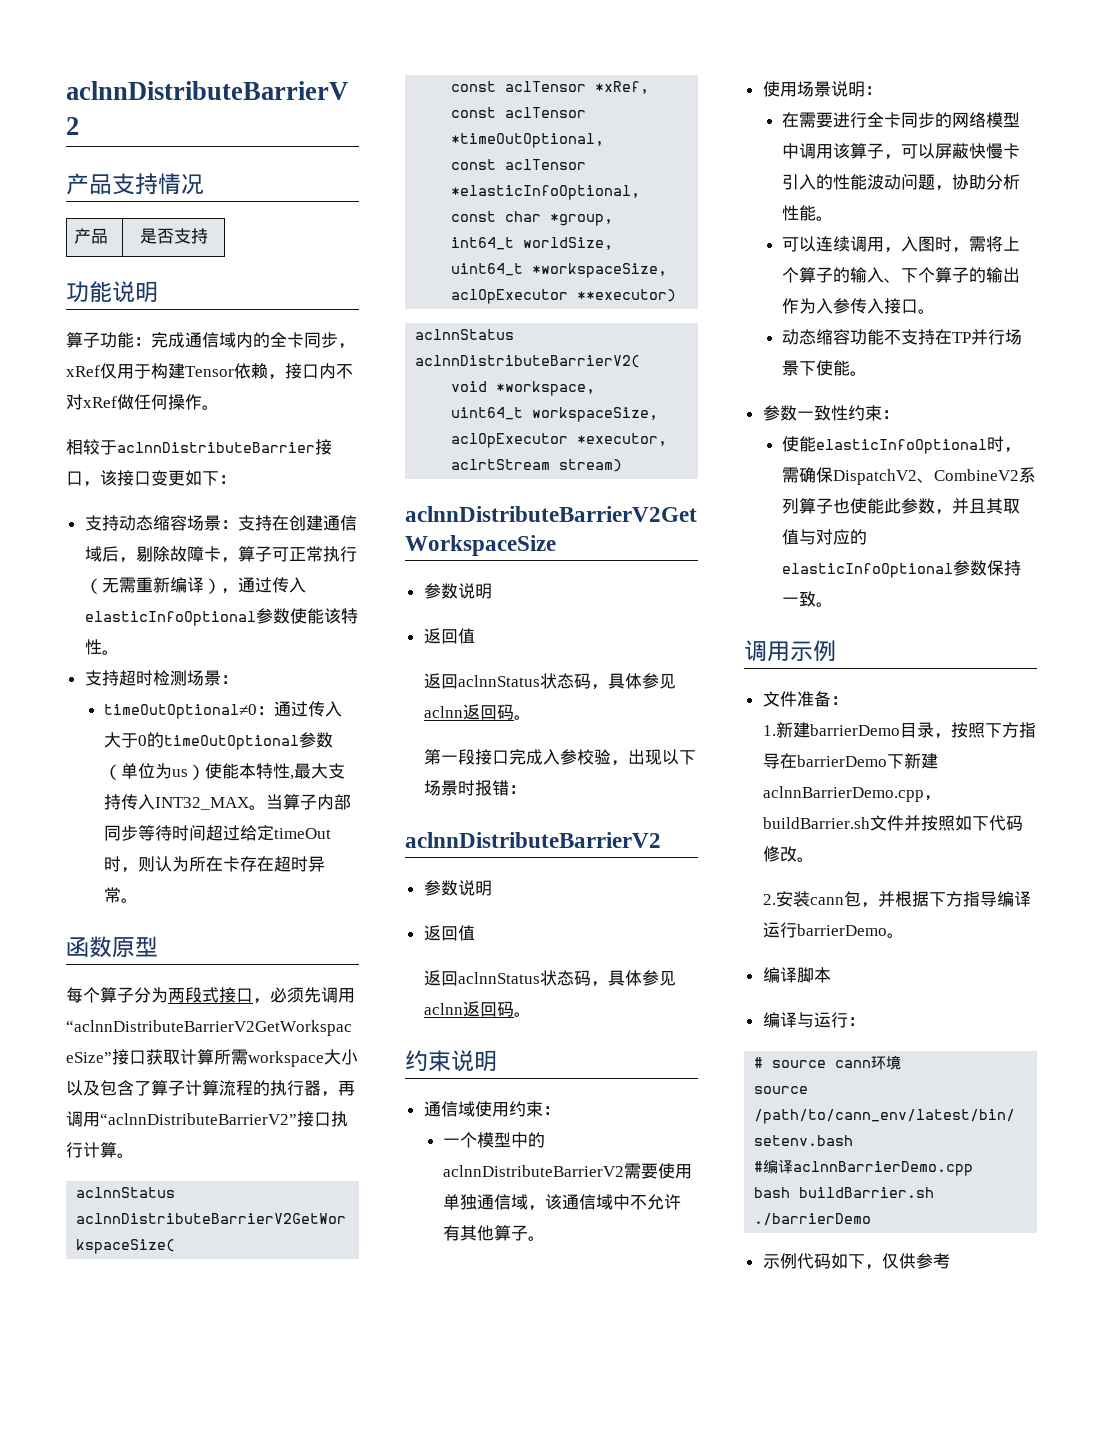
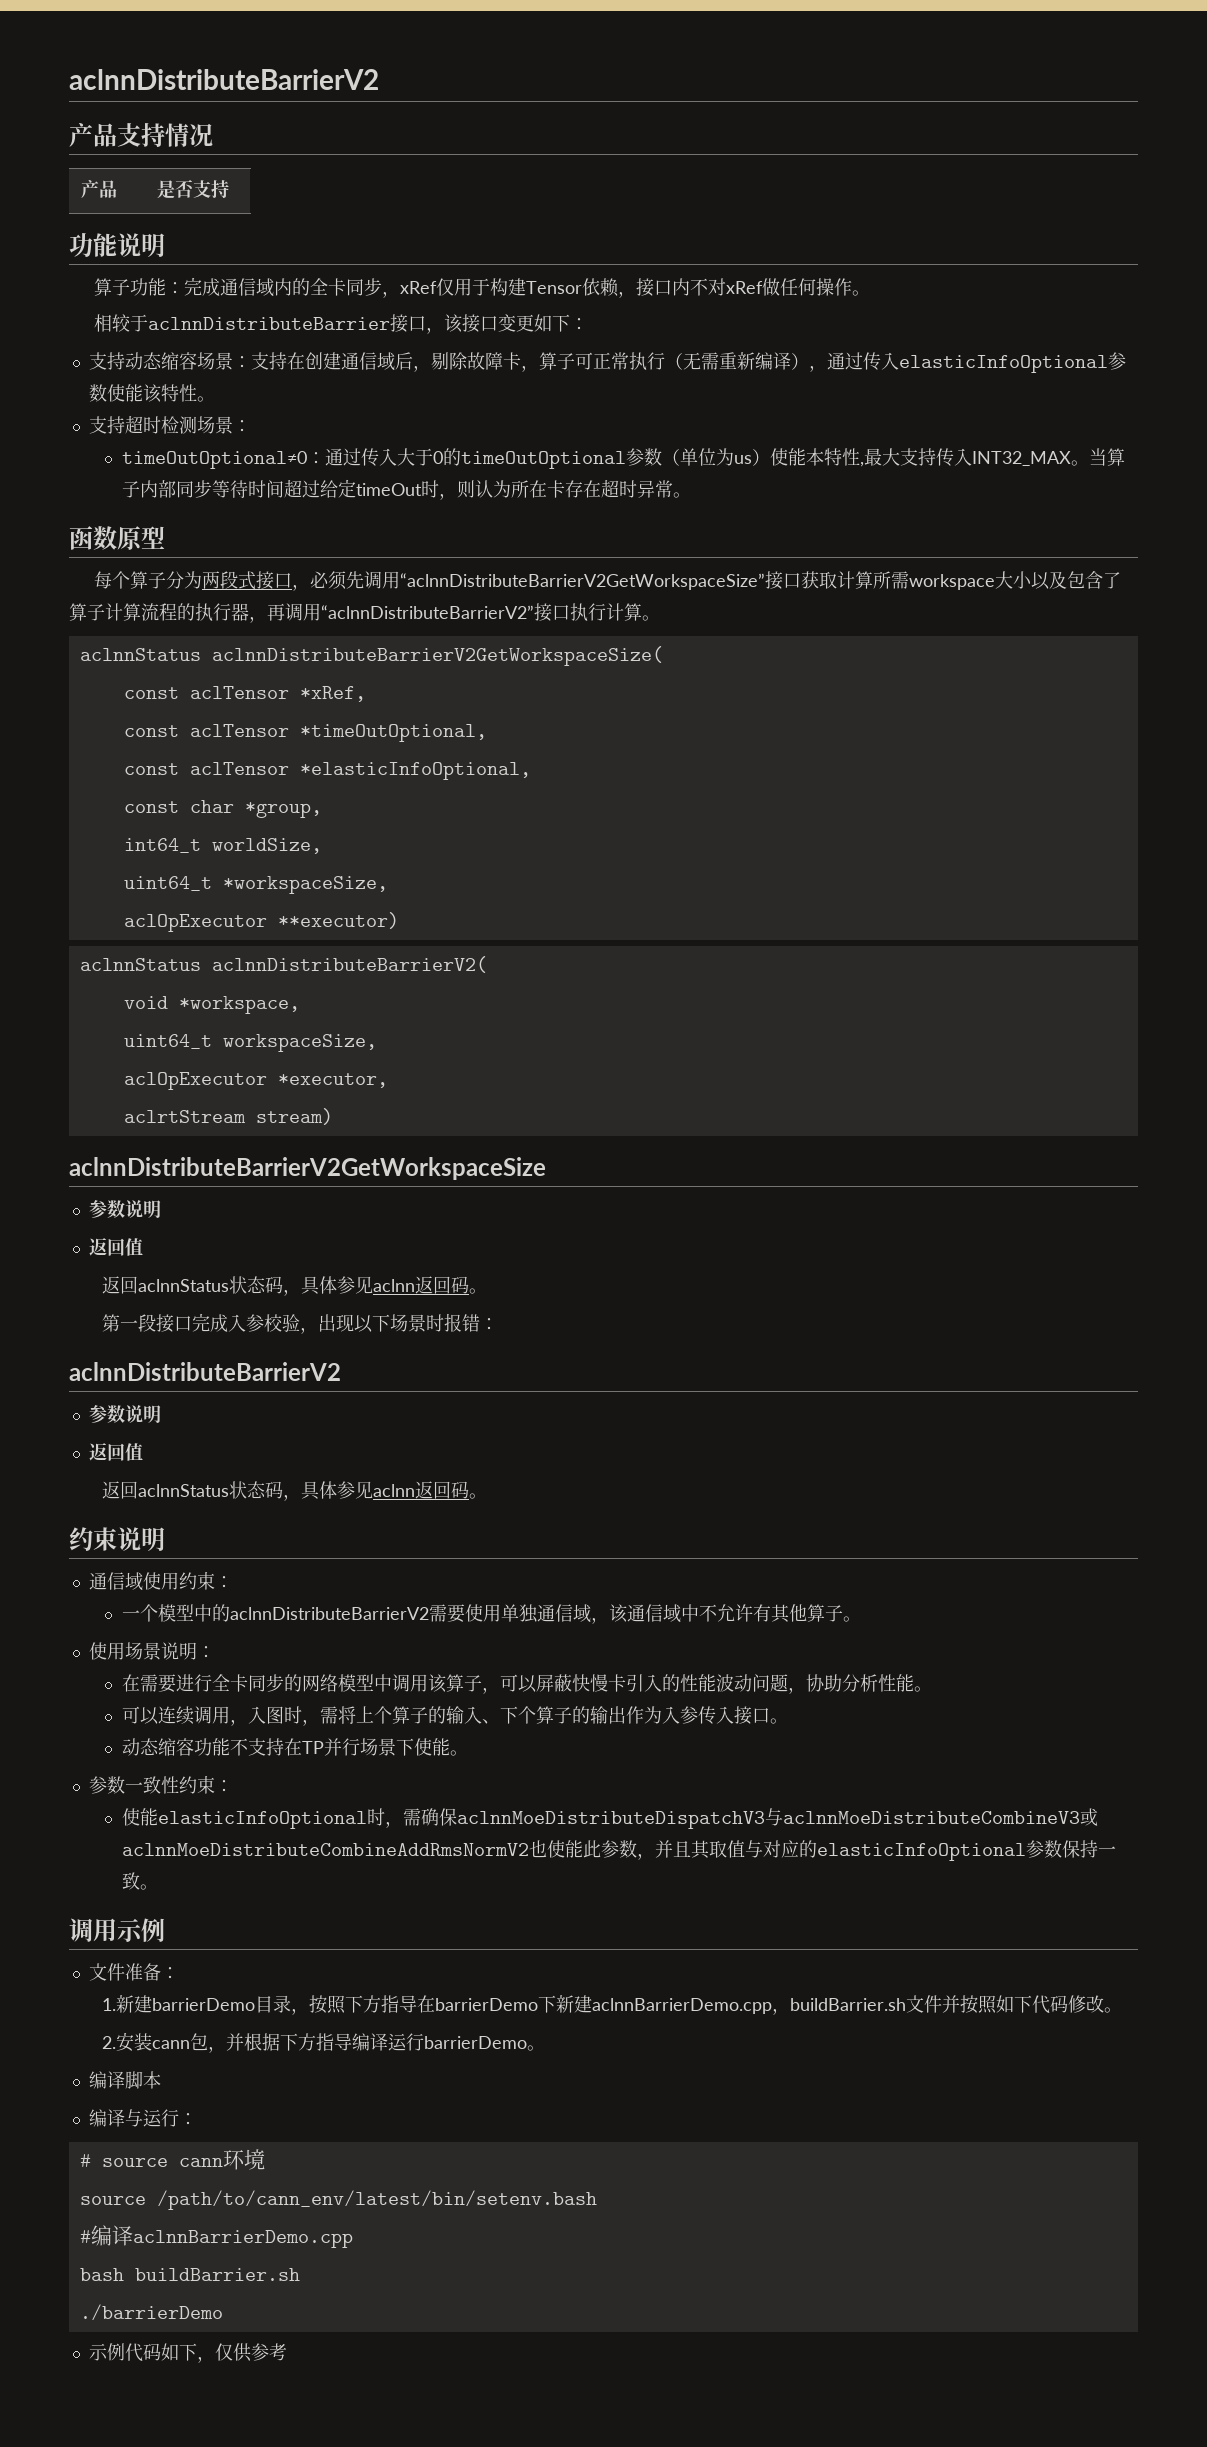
- 使能elasticInfoOptional时，需确保DispatchV2、CombineV2系列算子也使能此参数，并且其取值与对应的elasticInfoOptional参数保持一致。
+ 使能elasticInfoOptional时，需确保aclnnMoeDistributeDispatchV3与aclnnMoeDistributeCombineV3或aclnnMoeDistributeCombineAddRmsNormV2也使能此参数，并且其取值与对应的elasticInfoOptional参数保持一致。

